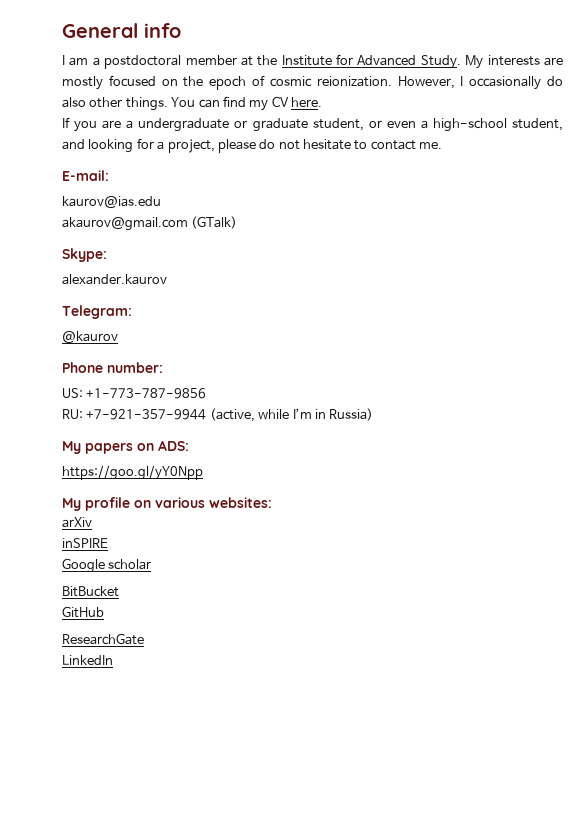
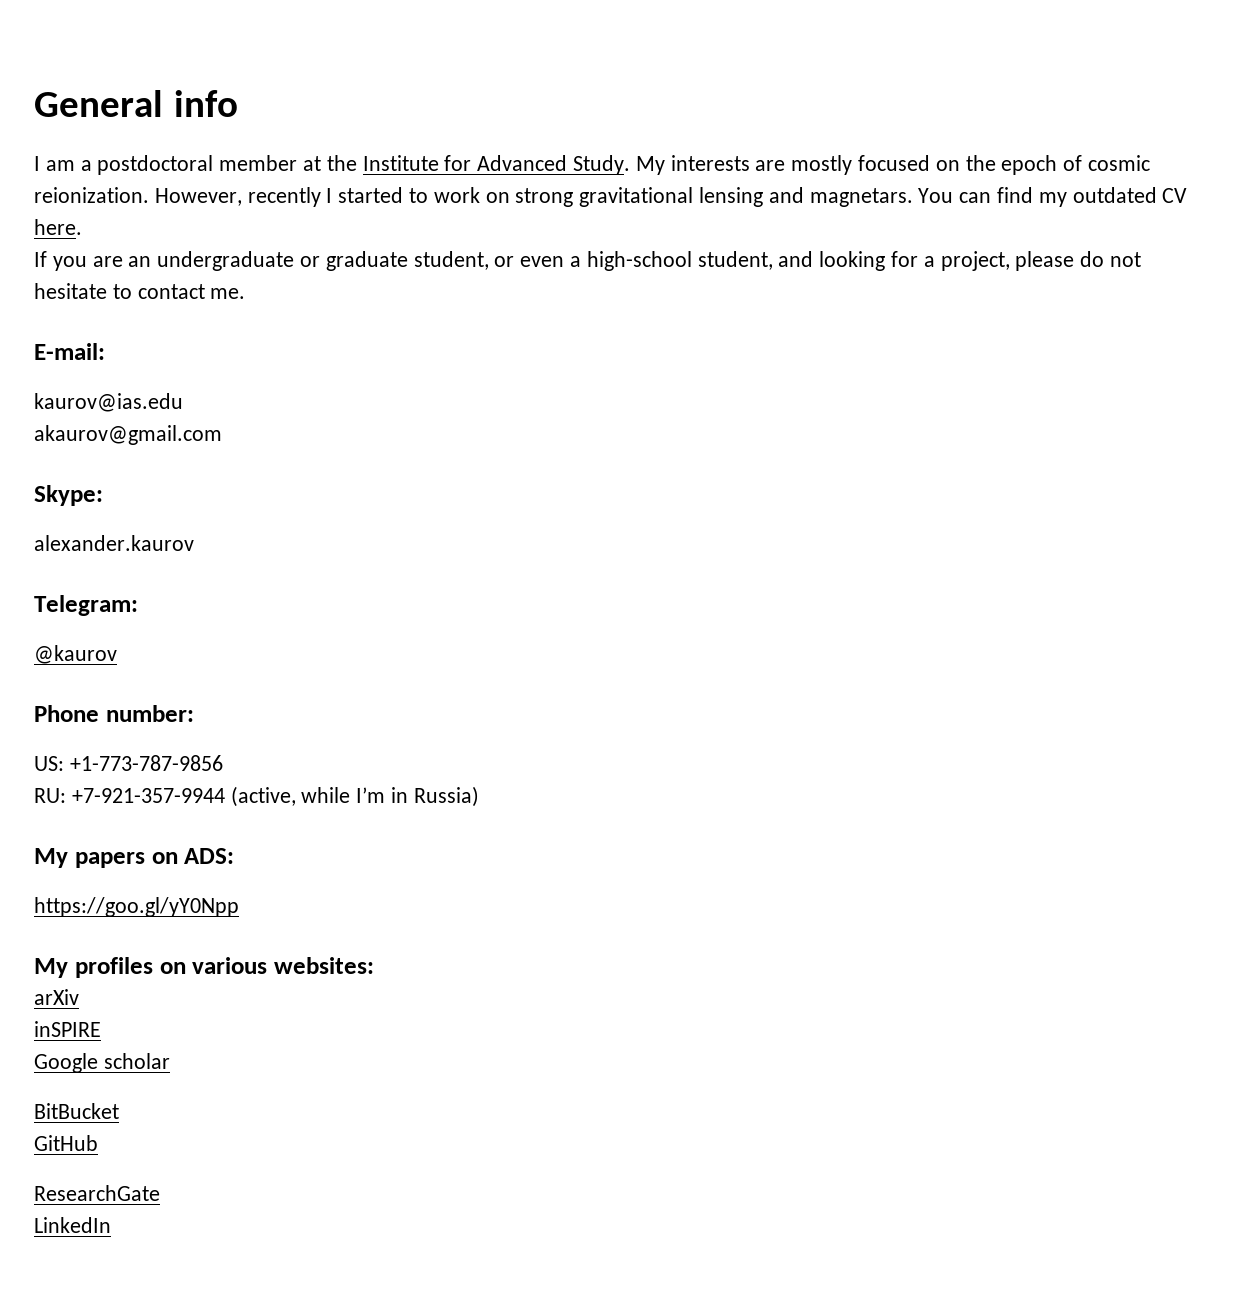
- However, I occasionally do also other things.
+ However, recently I started to work on strong gravitational lensing and magnetars.
- You can find my CV here.
+ You can find my outdated CV here.
- If you are a undergraduate or graduate student, or even a high-school student, and looking for a project, please do not hesitate to contact me.
+ If you are an undergraduate or graduate student, or even a high-school student, and looking for a project, please do not hesitate to contact me.
- akaurov@gmail.com (GTalk)
+ akaurov@gmail.com
- My profile on various websites:
+ My profiles on various websites:

